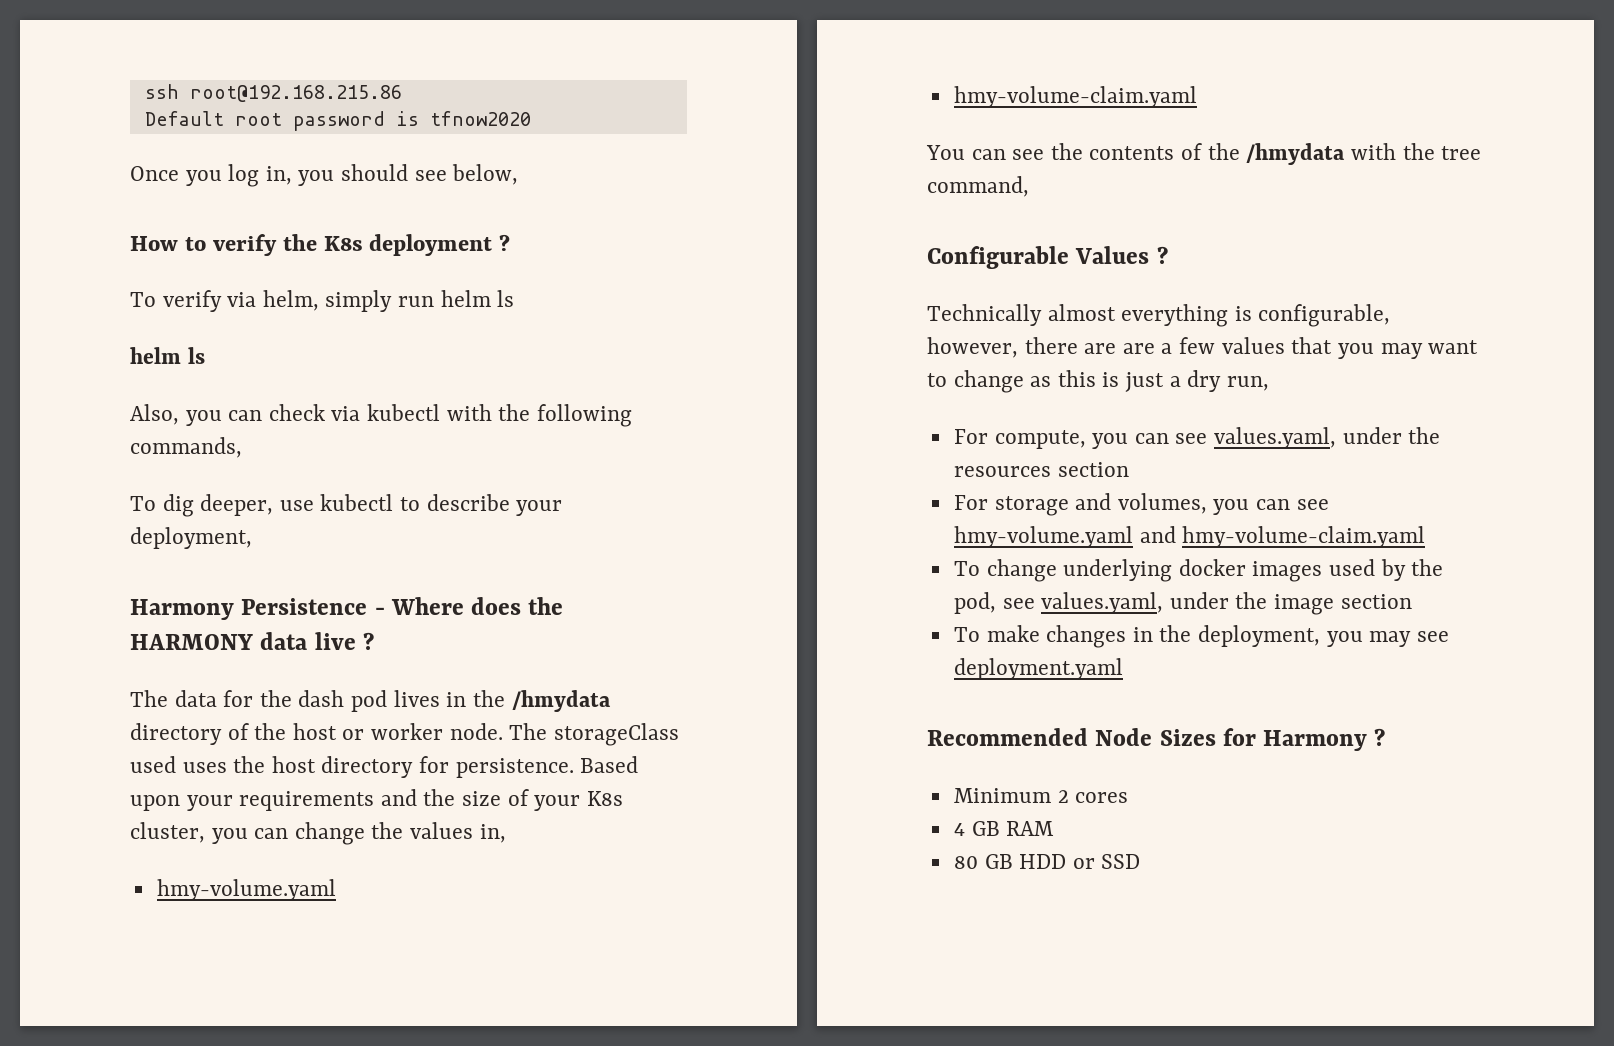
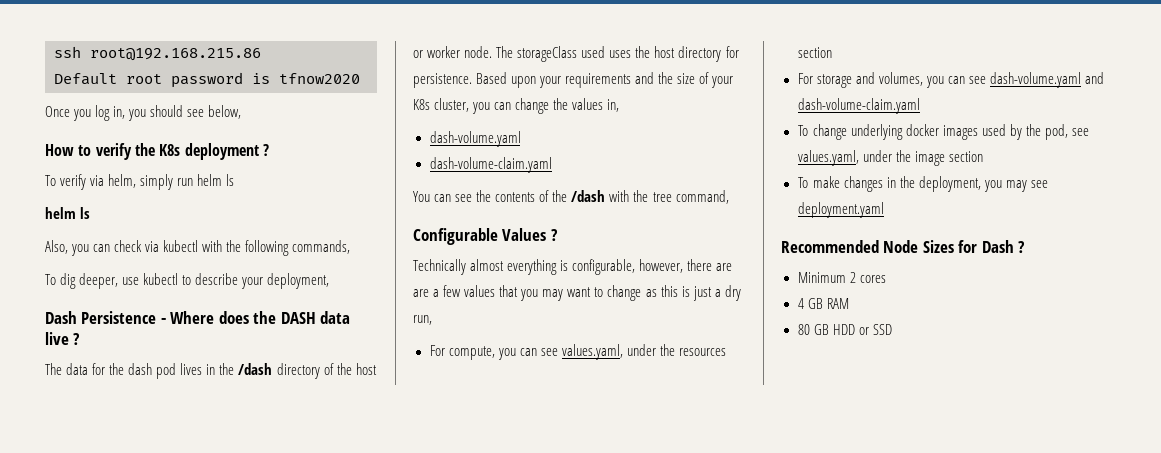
- Harmony Persistence - Where does the HARMONY data live ?
+ Dash Persistence - Where does the DASH data live ?
- The data for the dash pod lives in the /hmydata directory of the host or worker node.
+ The data for the dash pod lives in the /dash directory of the host or worker node.
  Based upon your requirements and the size of your K8s cluster, you can change the values in,
- hmy-volume.yaml
- hmy-volume-claim.yaml
+ dash-volume.yaml
+ dash-volume-claim.yaml
- You can see the contents of the /hmydata with the tree command,
+ You can see the contents of the /dash with the tree command,
- For storage and volumes, you can see hmy-volume.yaml and hmy-volume-claim.yaml
+ For storage and volumes, you can see dash-volume.yaml and dash-volume-claim.yaml
- Recommended Node Sizes for Harmony ?
+ Recommended Node Sizes for Dash ?

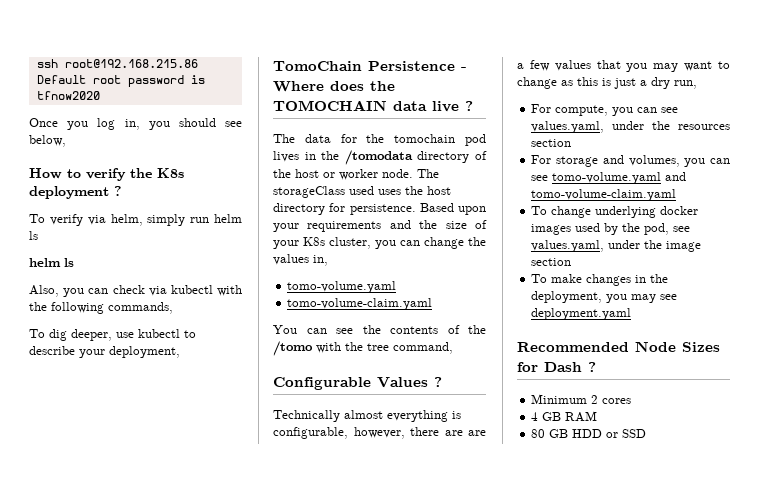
- Dash Persistence - Where does the DASH data live ?
+ TomoChain Persistence - Where does the TOMOCHAIN data live ?
- The data for the dash pod lives in the /dash directory of the host or worker node.
+ The data for the tomochain pod lives in the /tomodata directory of the host or worker node.
  Based upon your requirements and the size of your K8s cluster, you can change the values in,
- dash-volume.yaml
- dash-volume-claim.yaml
+ tomo-volume.yaml
+ tomo-volume-claim.yaml
- You can see the contents of the /dash with the tree command,
+ You can see the contents of the /tomo with the tree command,
- For storage and volumes, you can see dash-volume.yaml and dash-volume-claim.yaml
+ For storage and volumes, you can see tomo-volume.yaml and tomo-volume-claim.yaml

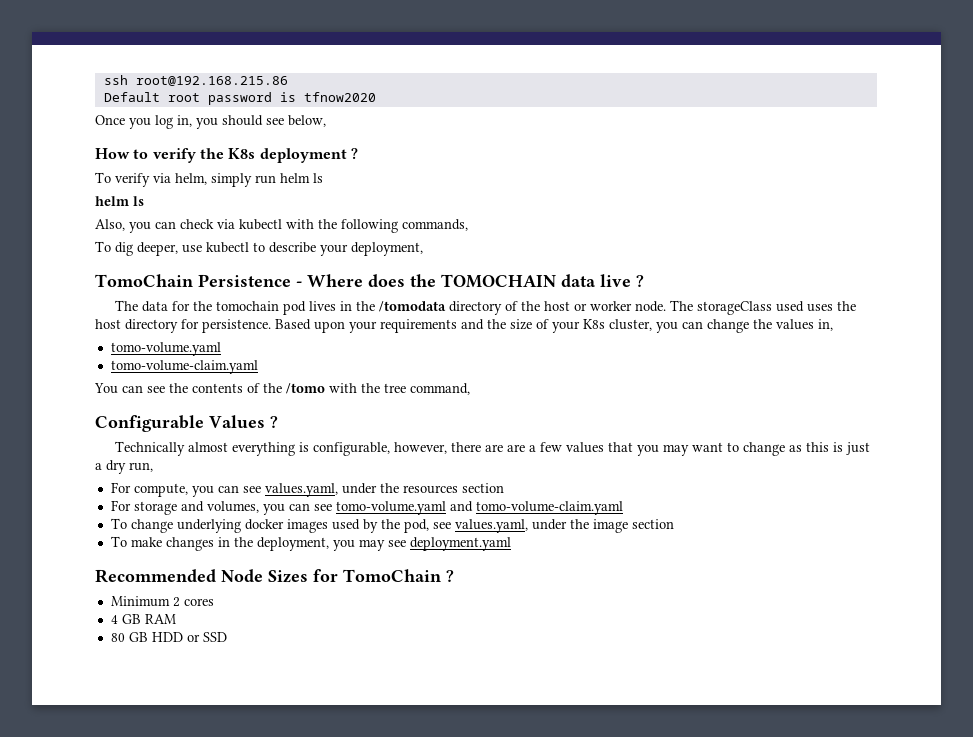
- Recommended Node Sizes for Dash ?
+ Recommended Node Sizes for TomoChain ?

